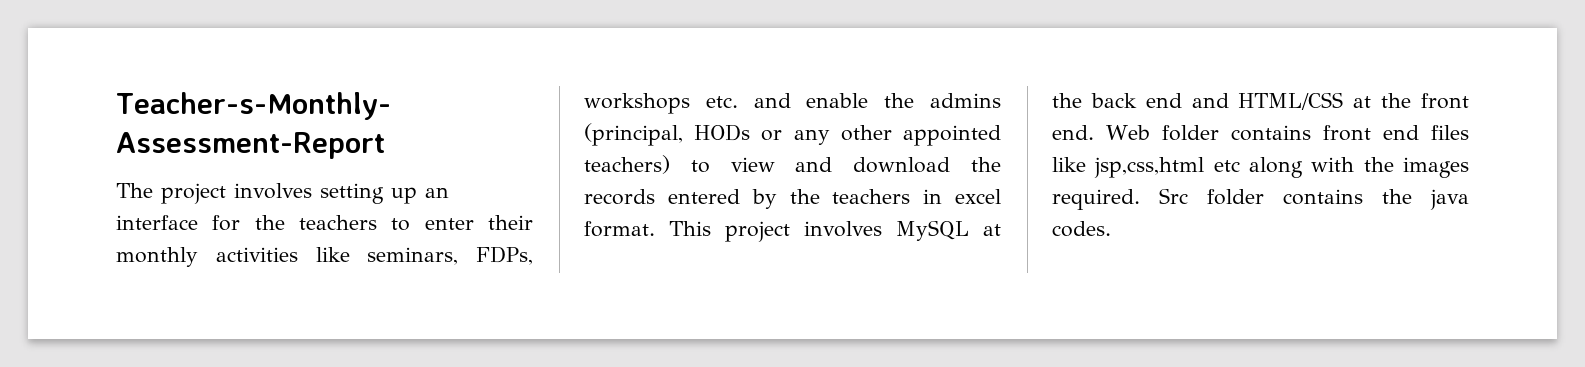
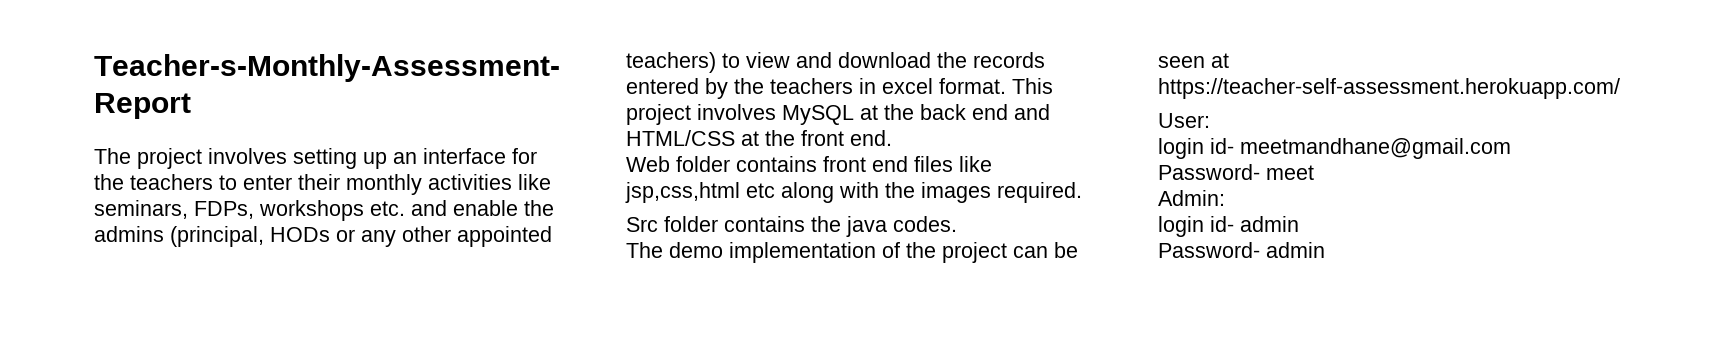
- This project involves MySQL at the back end and HTML/CSS at the front end. Web folder contains front end files like jsp,css,html etc along with the images required. Src folder contains the java codes.
+ This project involves MySQL at the back end and HTML/CSS at the front end.
+ Web folder contains front end files like jsp,css,html etc along with the images required.
+ Src folder contains the java codes.
+ The demo implementation of the project can be seen at https://teacher-self-assessment.herokuapp.com/
+ User:
+ login id- meetmandhane@gmail.com
+ Password- meet
+ Admin:
+ login id- admin
+ Password- admin

